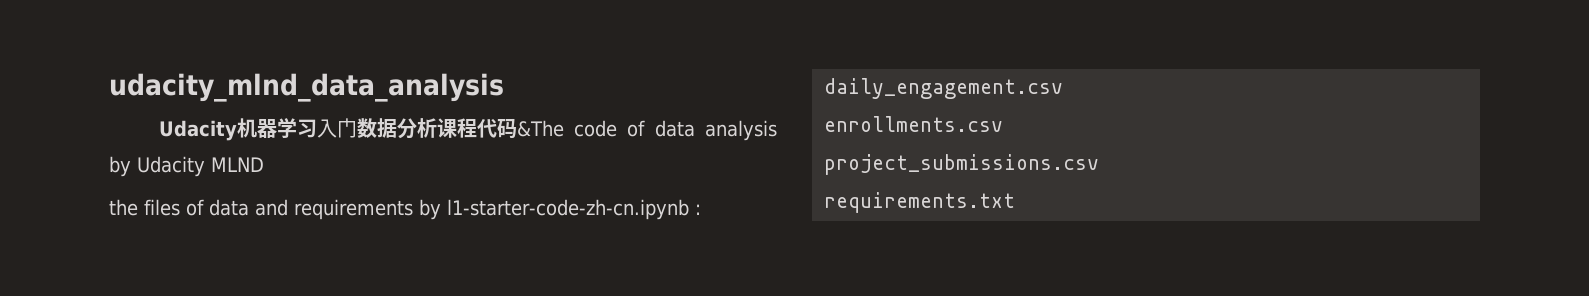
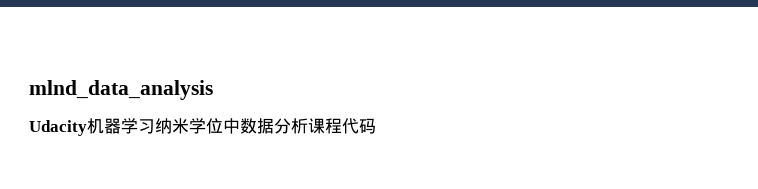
- udacity_mlnd_data_analysis
+ mlnd_data_analysis
- Udacity机器学习入门数据分析课程代码&The code of data analysis by Udacity MLND
- the files of data and requirements by l1-starter-code-zh-cn.ipynb :
- daily_engagement.csv
- enrollments.csv
- project_submissions.csv
- requirements.txt
+ Udacity机器学习纳米学位中数据分析课程代码

